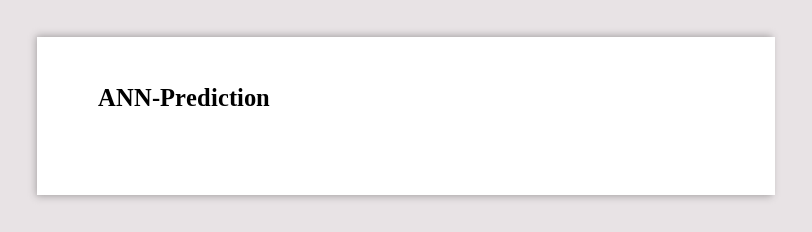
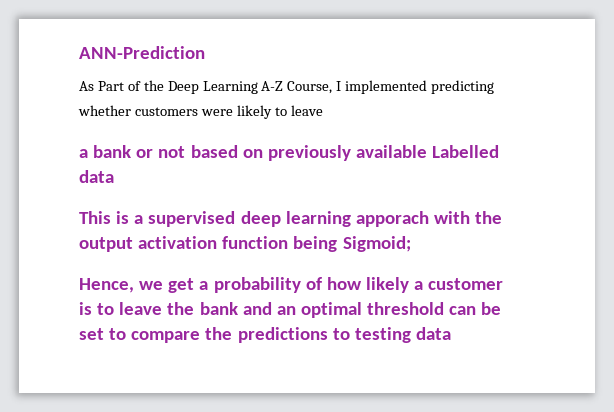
+ As Part of the Deep Learning A-Z Course, I implemented predicting whether customers were likely to leave
+ a bank or not based on previously available Labelled data
+ This is a supervised deep learning apporach with the output activation function being Sigmoid;
+ Hence, we get a probability of how likely a customer is to leave the bank and an optimal threshold can be set to compare the predictions to testing data

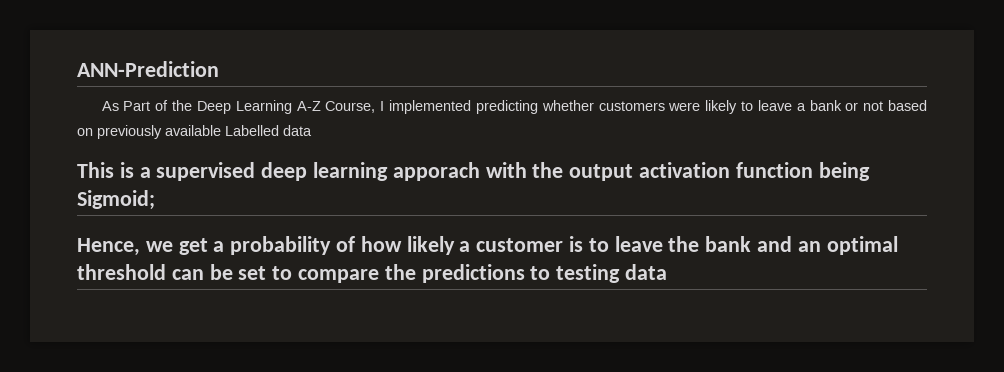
- As Part of the Deep Learning A-Z Course, I implemented predicting whether customers were likely to leave
- a bank or not based on previously available Labelled data
+ As Part of the Deep Learning A-Z Course, I implemented predicting whether customers were likely to leave a bank or not based on previously available Labelled data

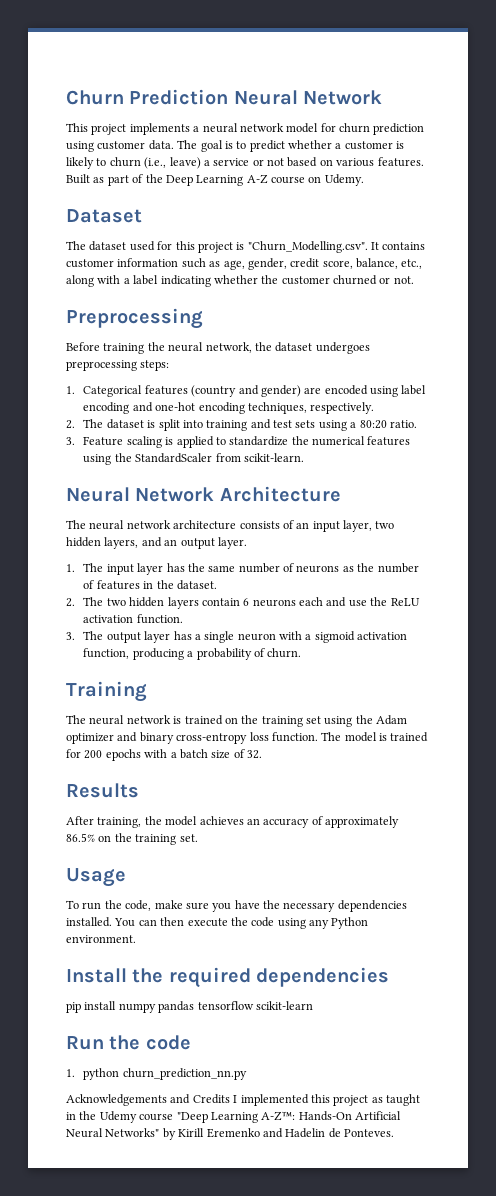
- ANN-Prediction
- As Part of the Deep Learning A-Z Course, I implemented predicting whether customers were likely to leave a bank or not based on previously available Labelled data
- This is a supervised deep learning apporach with the output activation function being Sigmoid;
- Hence, we get a probability of how likely a customer is to leave the bank and an optimal threshold can be set to compare the predictions to testing data
+ Churn Prediction Neural Network
+ This project implements a neural network model for churn prediction using customer data. The goal is to predict whether a customer is likely to churn (i.e., leave) a service or not based on various features. Built as part of the Deep Learning A-Z course on Udemy.
+ Dataset
+ The dataset used for this project is "Churn_Modelling.csv". It contains customer information such as age, gender, credit score, balance, etc., along with a label indicating whether the customer churned or not.
+ Preprocessing
+ Before training the neural network, the dataset undergoes preprocessing steps:
+ 1. Categorical features (country and gender) are encoded using label encoding and one-hot encoding techniques, respectively.
+ 2. The dataset is split into training and test sets using a 80:20 ratio.
+ 3. Feature scaling is applied to standardize the numerical features using the StandardScaler from scikit-learn.
+ Neural Network Architecture
+ The neural network architecture consists of an input layer, two hidden layers, and an output layer.
+ 1. The input layer has the same number of neurons as the number of features in the dataset.
+ 2. The two hidden layers contain 6 neurons each and use the ReLU activation function.
+ 3. The output layer has a single neuron with a sigmoid activation function, producing a probability of churn.
+ Training
+ The neural network is trained on the training set using the Adam optimizer and binary cross-entropy loss function. The model is trained for 200 epochs with a batch size of 32.
+ Results
+ After training, the model achieves an accuracy of approximately 86.5% on the training set.
+ Usage
+ To run the code, make sure you have the necessary dependencies installed. You can then execute the code using any Python environment.
+ Install the required dependencies
+ pip install numpy pandas tensorflow scikit-learn
+ Run the code
+ 1. python churn_prediction_nn.py
+ Acknowledgements and Credits I implemented this project as taught in the Udemy course "Deep Learning A-Z™: Hands-On Artificial Neural Networks" by Kirill Eremenko and Hadelin de Ponteves.

